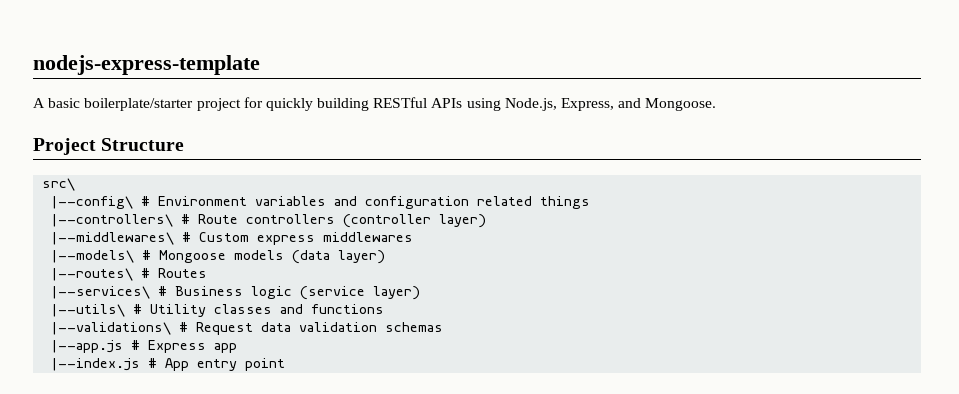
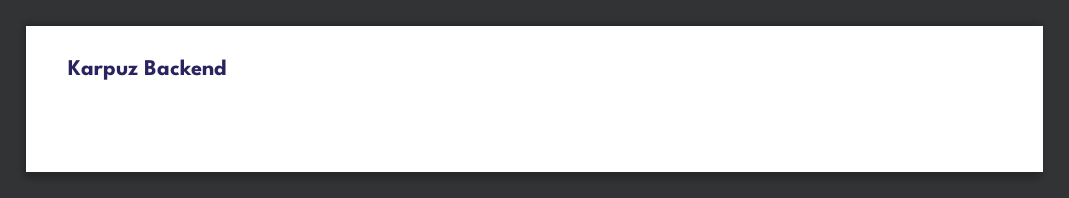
- nodejs-express-template
- A basic boilerplate/starter project for quickly building RESTful APIs using Node.js, Express, and Mongoose.
- Project Structure
- src\
- |--config\ # Environment variables and configuration related things
- |--controllers\ # Route controllers (controller layer)
- |--middlewares\ # Custom express middlewares
- |--models\ # Mongoose models (data layer)
- |--routes\ # Routes
- |--services\ # Business logic (service layer)
- |--utils\ # Utility classes and functions
- |--validations\ # Request data validation schemas
- |--app.js # Express app
- |--index.js # App entry point
+ Karpuz Backend

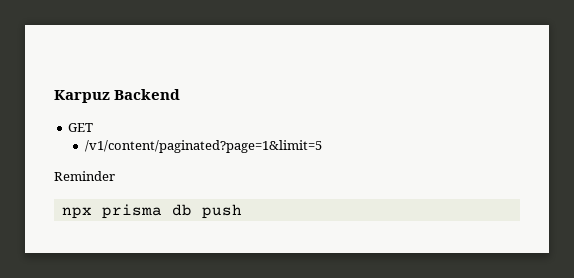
+ GET
+ /v1/content/paginated?page=1&limit=5
+ Reminder
+ npx prisma db push

